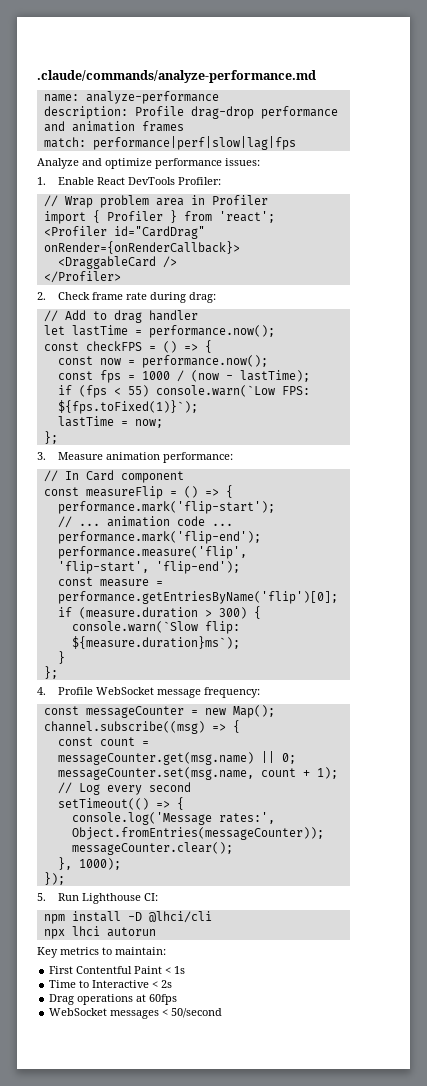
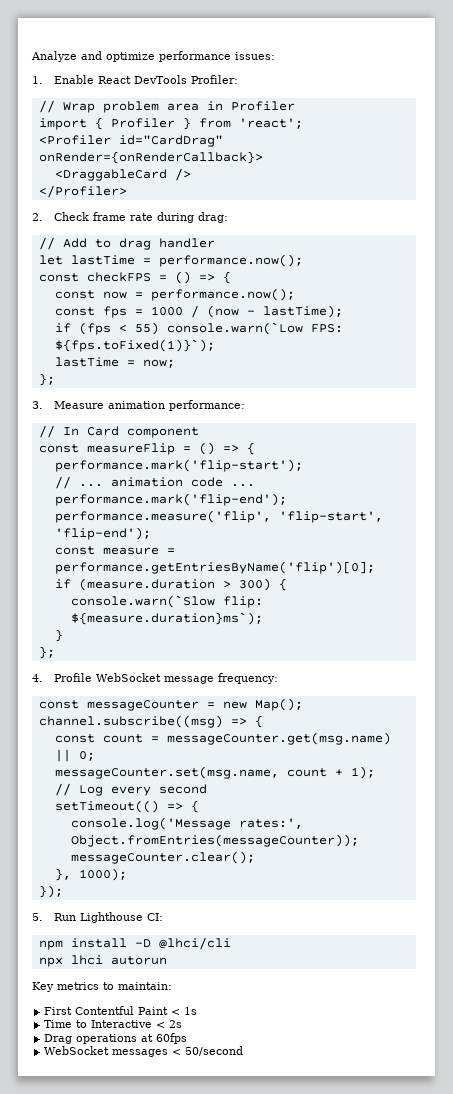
- .claude/commands/analyze-performance.md
- name: analyze-performance
- description: Profile drag-drop performance and animation frames
- match: performance|perf|slow|lag|fps

